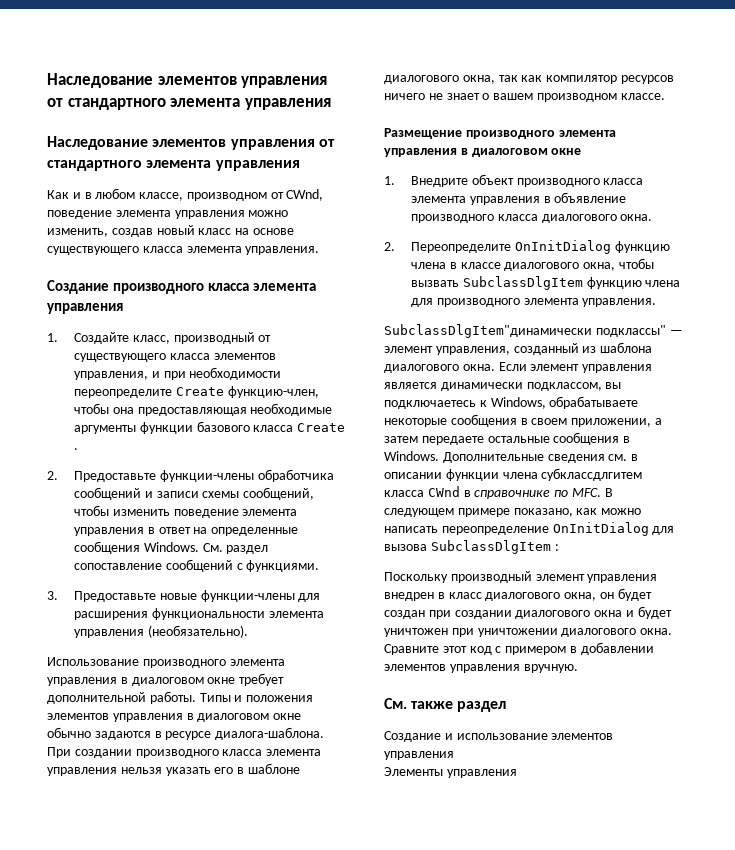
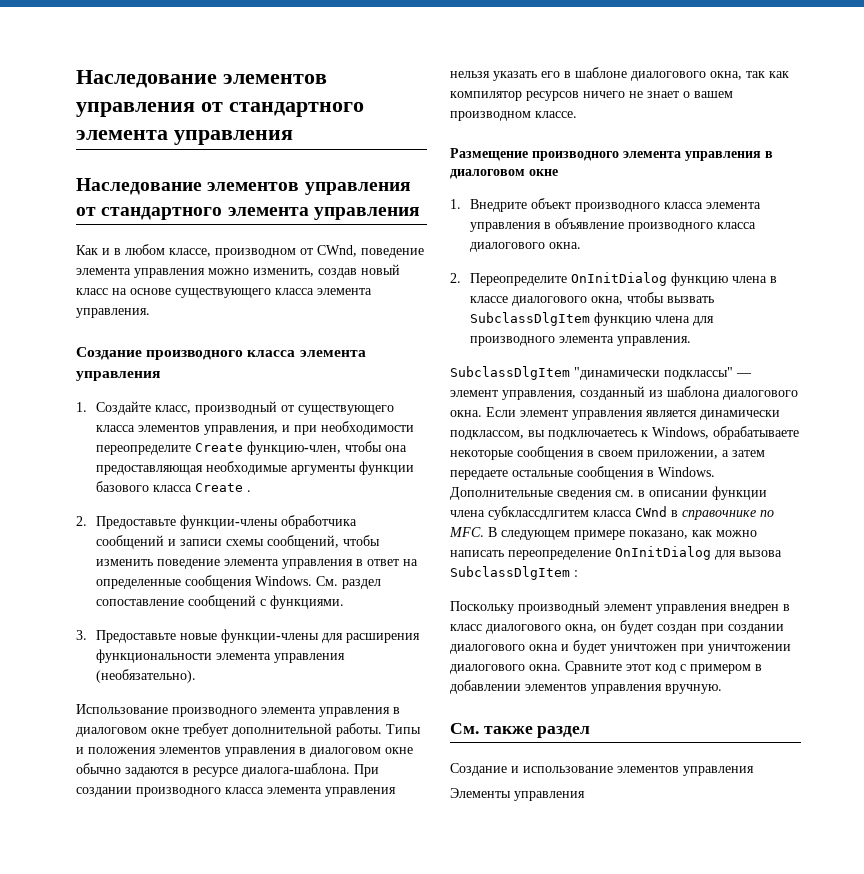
- SubclassDlgItem"динамически подклассы" — элемент управления, созданный из шаблона диалогового окна.
+ SubclassDlgItem "динамически подклассы" — элемент управления, созданный из шаблона диалогового окна.

